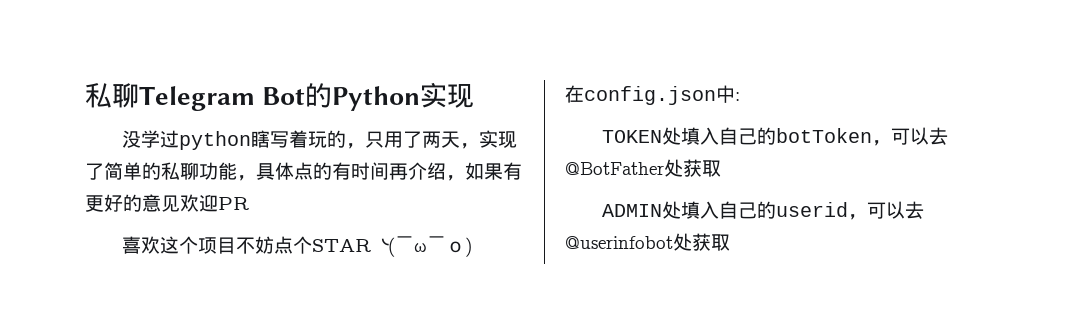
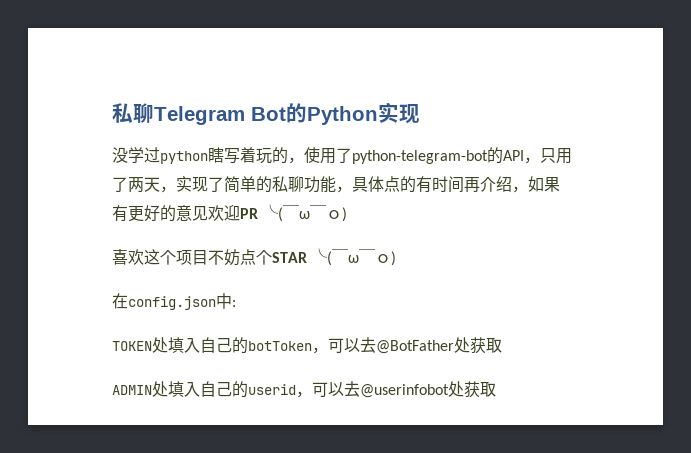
- 没学过python瞎写着玩的，只用了两天，实现了简单的私聊功能，具体点的有时间再介绍，如果有更好的意见欢迎PR
+ 没学过python瞎写着玩的，使用了python-telegram-bot的API，只用了两天，实现了简单的私聊功能，具体点的有时间再介绍，如果有更好的意见欢迎PR ╰(￣ω￣ｏ)

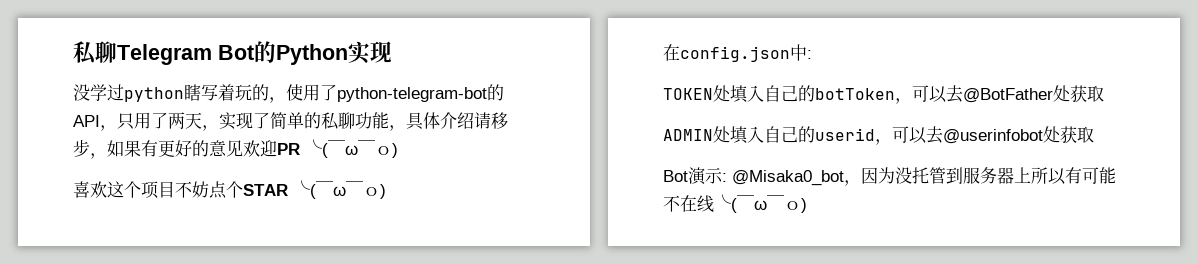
- 没学过python瞎写着玩的，使用了python-telegram-bot的API，只用了两天，实现了简单的私聊功能，具体点的有时间再介绍，如果有更好的意见欢迎PR ╰(￣ω￣ｏ)
+ 没学过python瞎写着玩的，使用了python-telegram-bot的API，只用了两天，实现了简单的私聊功能，具体介绍请移步，如果有更好的意见欢迎PR ╰(￣ω￣ｏ)
+ Bot演示: @Misaka0_bot，因为没托管到服务器上所以有可能不在线╰(￣ω￣ｏ)

